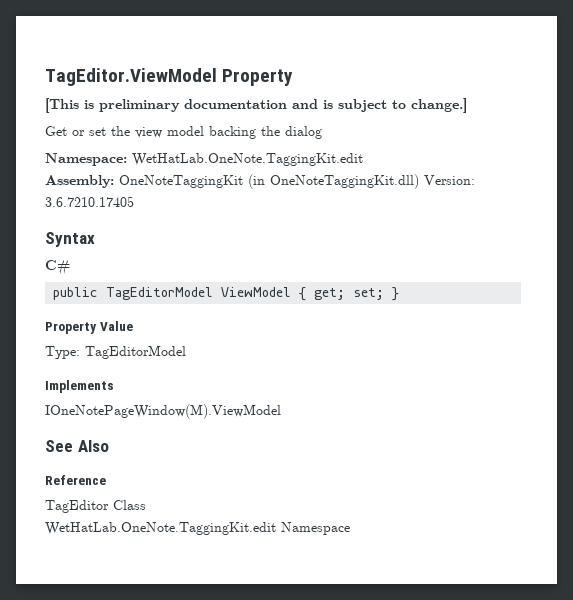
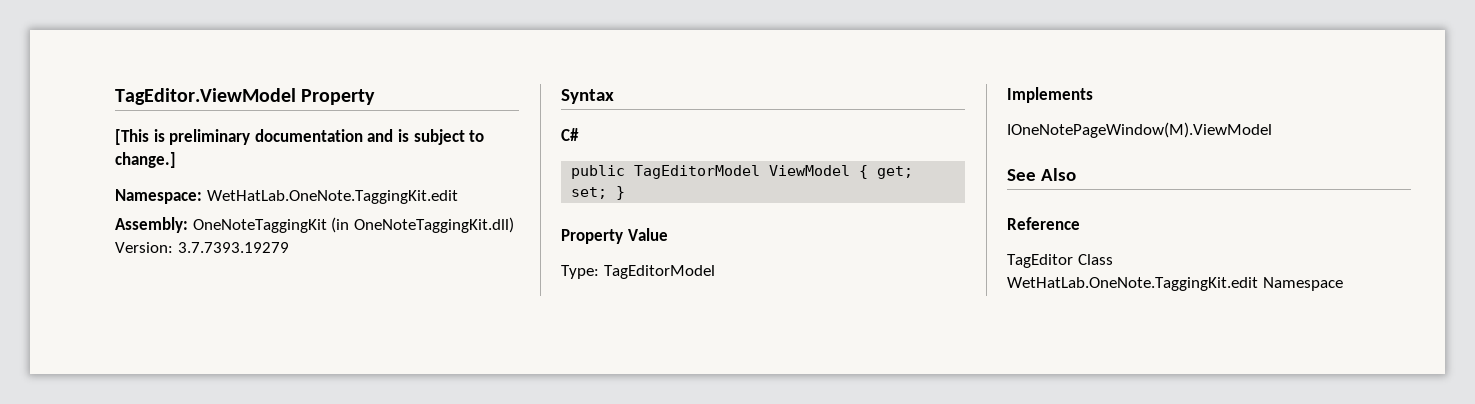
- Get or set the view model backing the dialog
- Assembly: OneNoteTaggingKit (in OneNoteTaggingKit.dll) Version: 3.6.7210.17405
+ Assembly: OneNoteTaggingKit (in OneNoteTaggingKit.dll) Version: 3.7.7393.19279

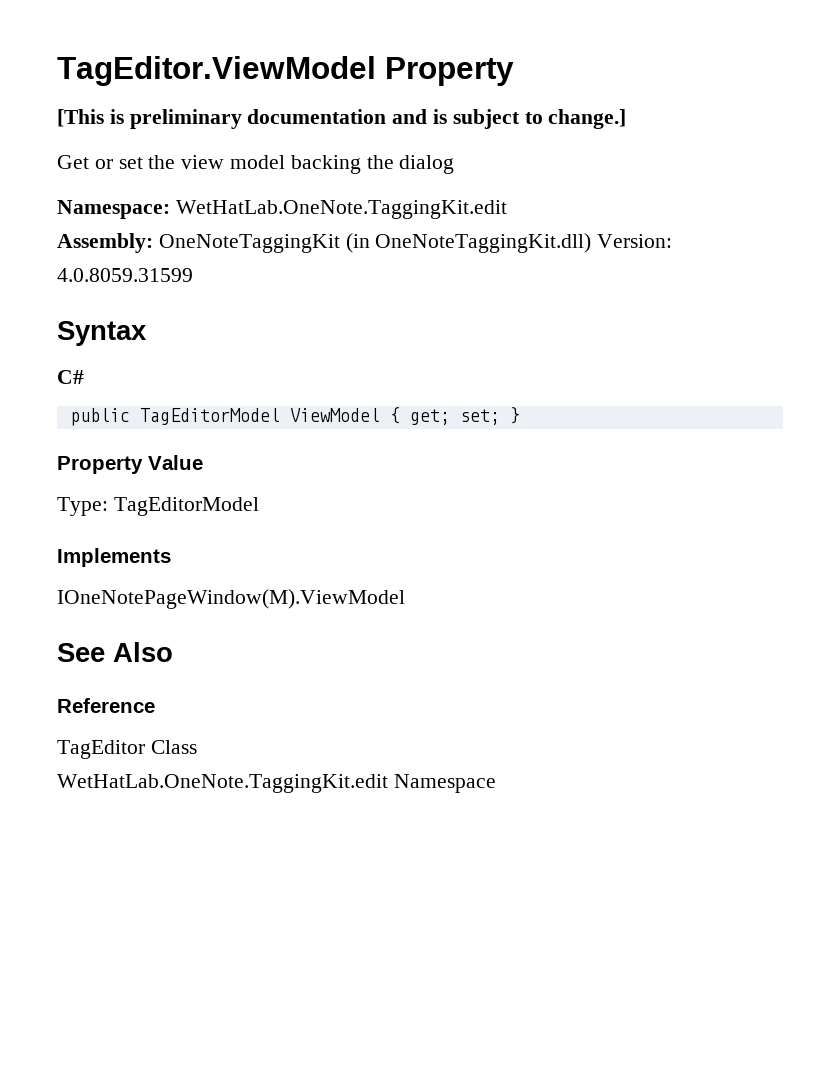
+ Get or set the view model backing the dialog
- Assembly: OneNoteTaggingKit (in OneNoteTaggingKit.dll) Version: 3.7.7393.19279
+ Assembly: OneNoteTaggingKit (in OneNoteTaggingKit.dll) Version: 4.0.8059.31599

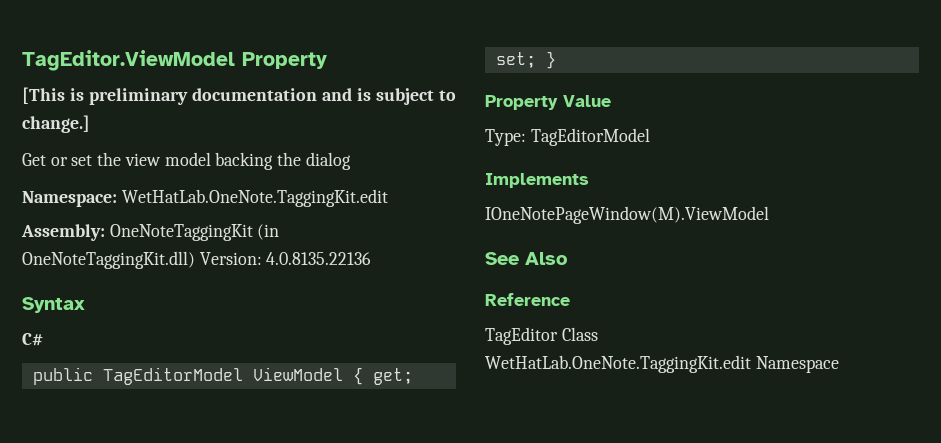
- Assembly: OneNoteTaggingKit (in OneNoteTaggingKit.dll) Version: 4.0.8059.31599
+ Assembly: OneNoteTaggingKit (in OneNoteTaggingKit.dll) Version: 4.0.8135.22136

